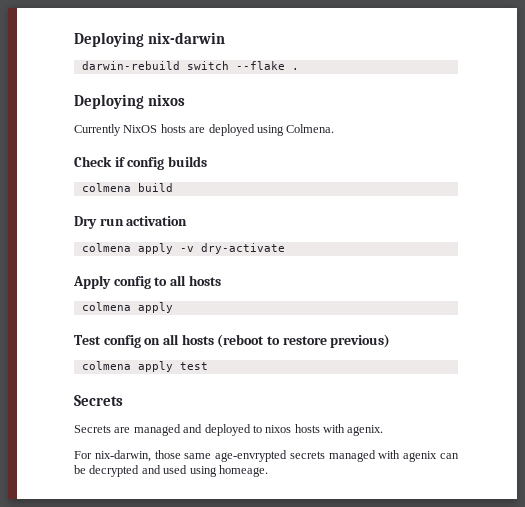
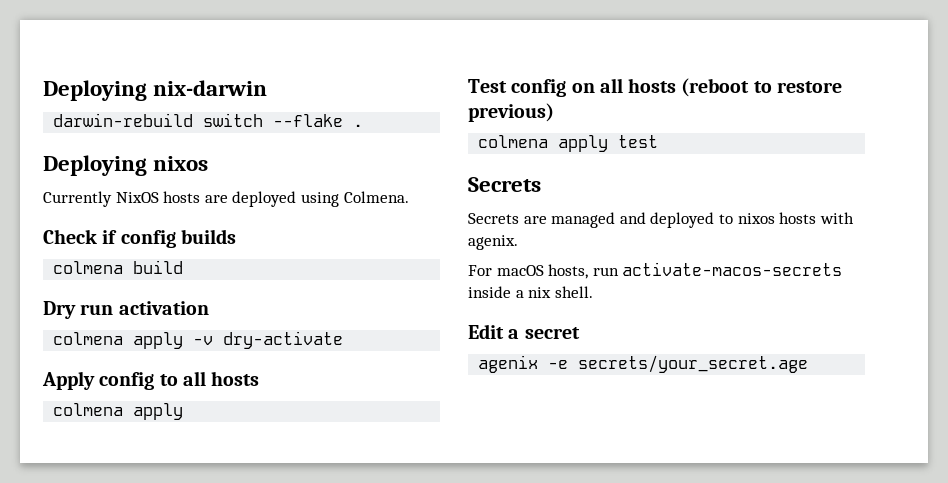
- For nix-darwin, those same age-envrypted secrets managed with agenix can be decrypted and used using homeage.
+ For macOS hosts, run activate-macos-secrets inside a nix shell.
+ Edit a secret
+ agenix -e secrets/your_secret.age

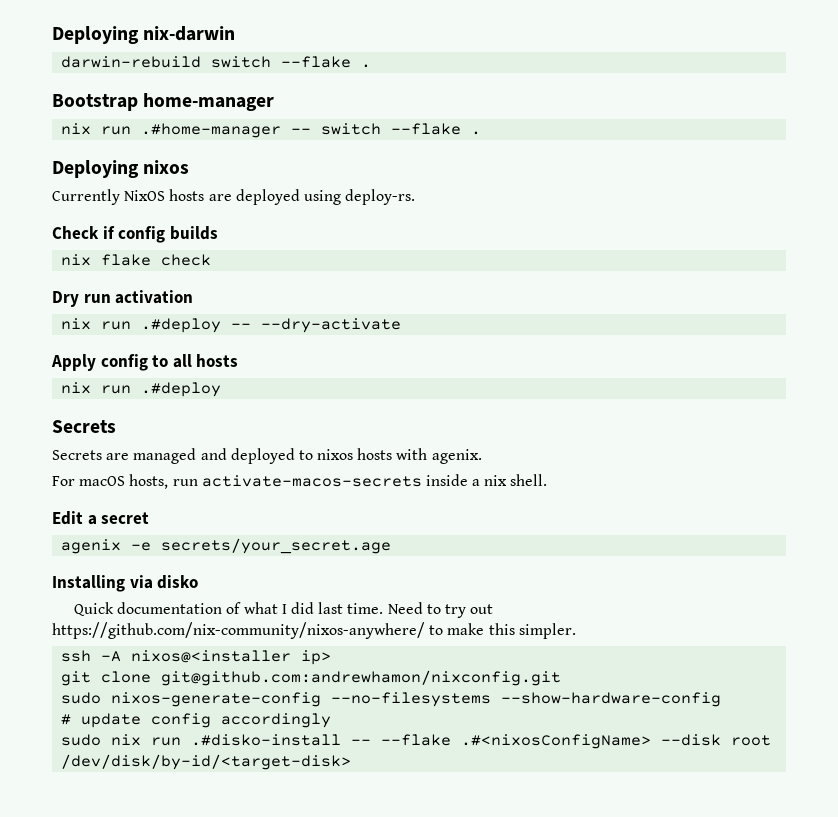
+ Bootstrap home-manager
+ nix run .#home-manager -- switch --flake .
- Currently NixOS hosts are deployed using Colmena.
+ Currently NixOS hosts are deployed using deploy-rs.
- colmena build
+ nix flake check
- colmena apply -v dry-activate
+ nix run .#deploy -- --dry-activate
  Apply config to all hosts
- colmena apply
- Test config on all hosts (reboot to restore previous)
- colmena apply test
+ nix run .#deploy
+ Installing via disko
+ Quick documentation of what I did last time. Need to try out https://github.com/nix-community/nixos-anywhere/ to make this simpler.
+ ssh -A nixos@<installer ip>
+ git clone git@github.com:andrewhamon/nixconfig.git
+ sudo nixos-generate-config --no-filesystems --show-hardware-config
+ # update config accordingly
+ sudo nix run .#disko-install -- --flake .#<nixosConfigName> --disk root /dev/disk/by-id/<target-disk>

